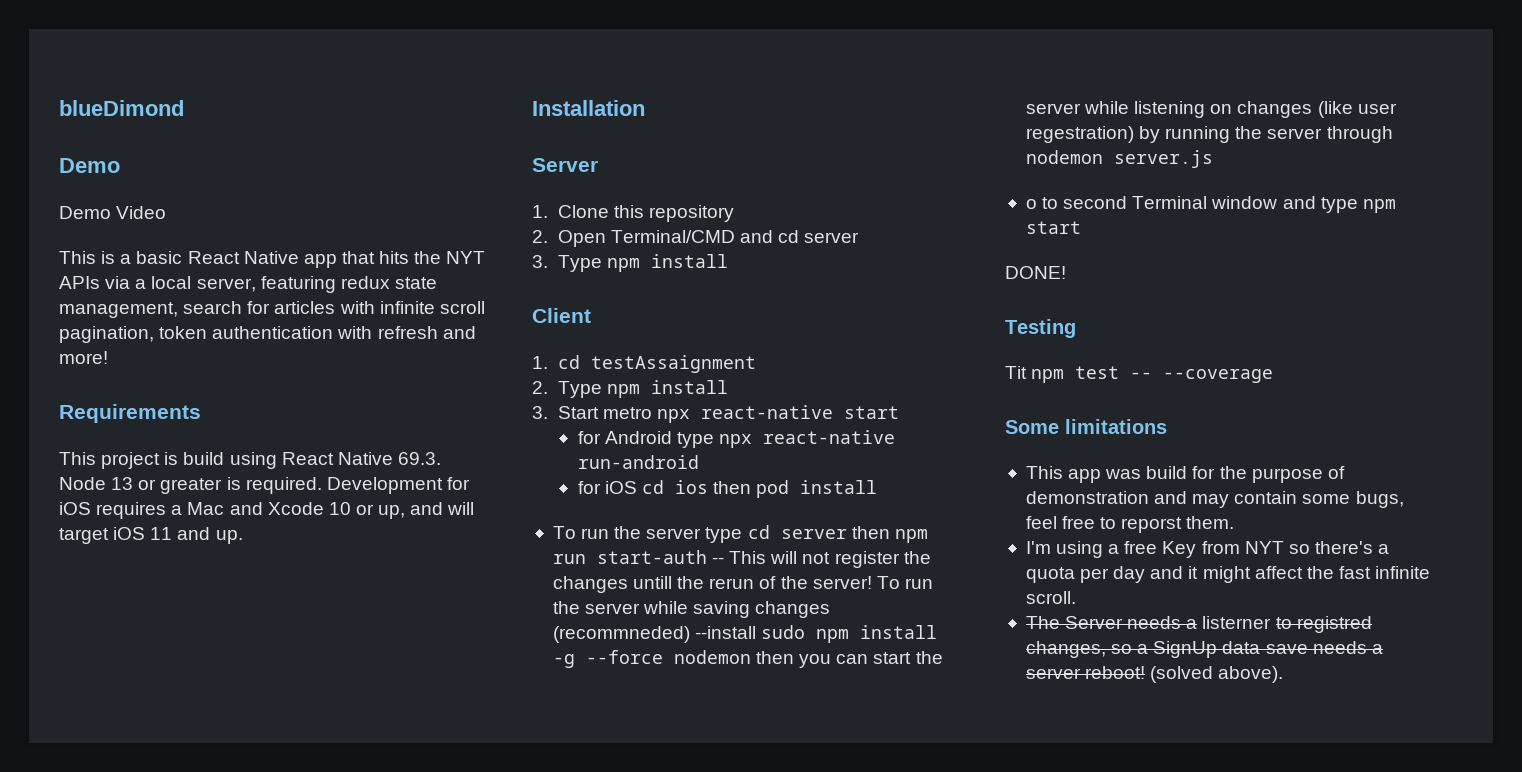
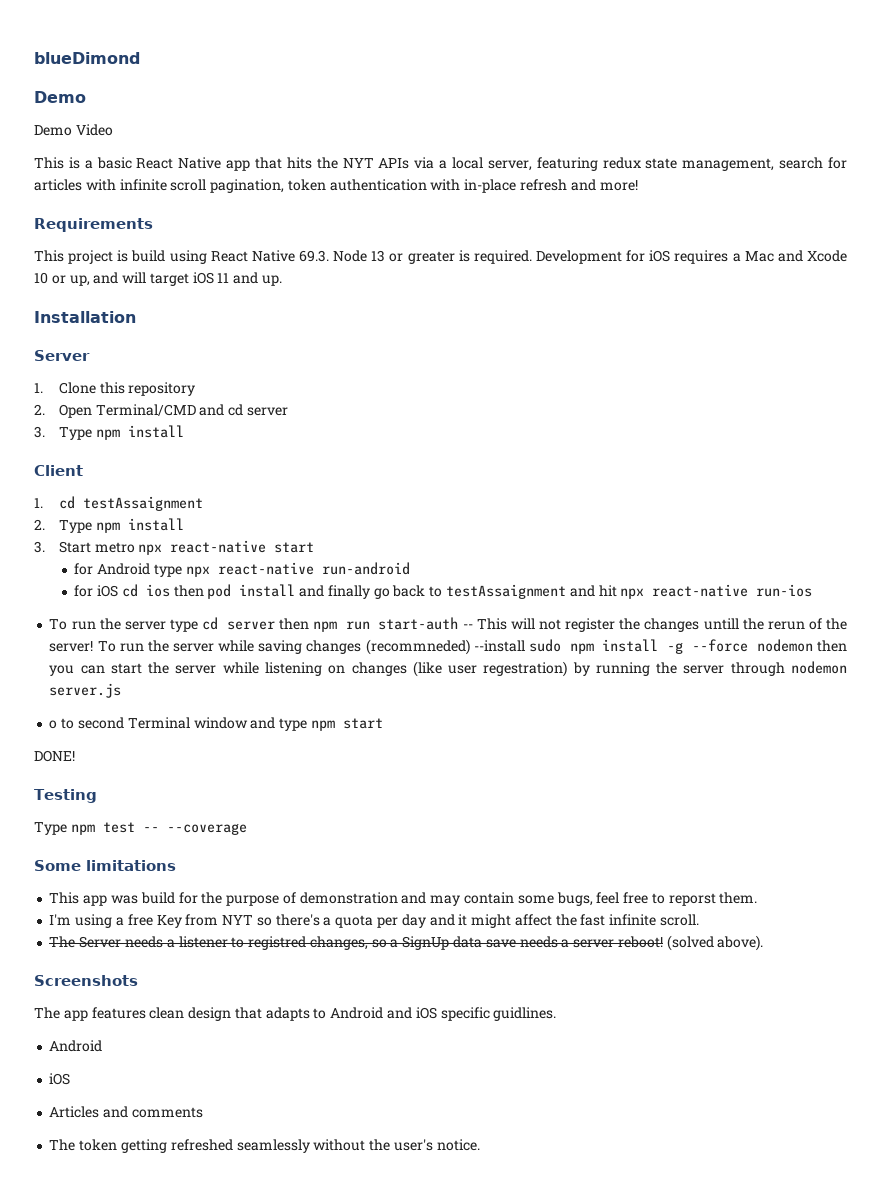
- This is a basic React Native app that hits the NYT APIs via a local server, featuring redux state management, search for articles with infinite scroll pagination, token authentication with refresh and more!
+ This is a basic React Native app that hits the NYT APIs via a local server, featuring redux state management, search for articles with infinite scroll pagination, token authentication with in-place refresh and more!
- for iOS cd ios then pod install
+ for iOS cd ios then pod install and finally go back to testAssaignment and hit npx react-native run-ios
- Tit npm test -- --coverage
+ Type npm test -- --coverage
- The Server needs a listerner to registred changes, so a SignUp data save needs a server reboot!
+ The Server needs a listener to registred changes, so a SignUp data save needs a server reboot!
+ Screenshots
+ The app features clean design that adapts to Android and iOS specific guidlines.
+ Android
+ iOS
+ Articles and comments
+ The token getting refreshed seamlessly without the user's notice.

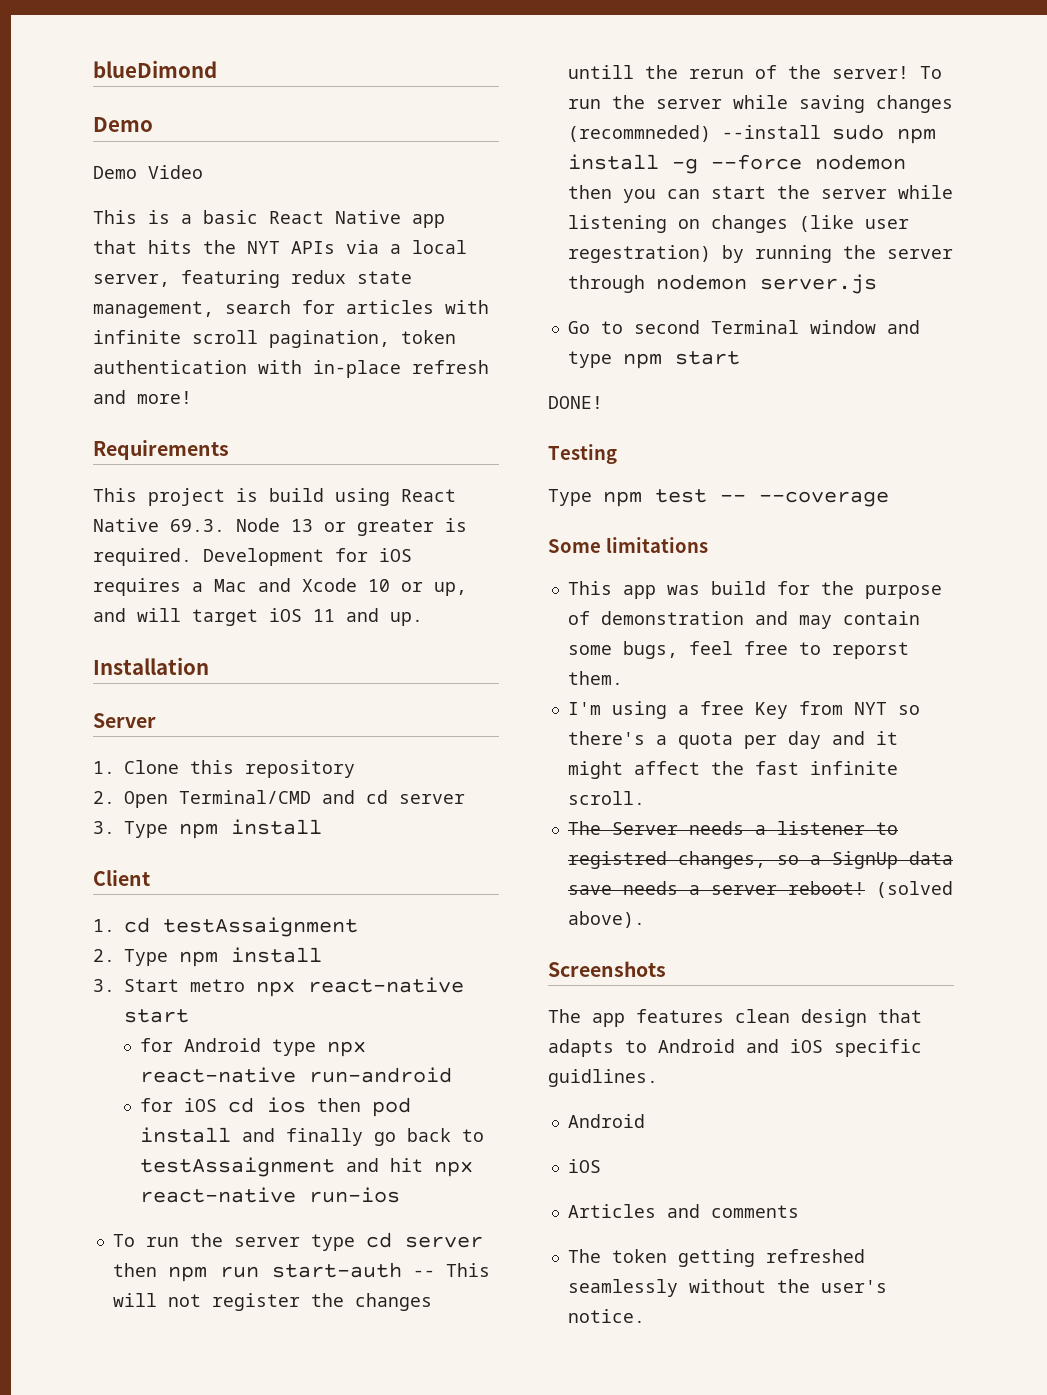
- o to second Terminal window and type npm start
+ Go to second Terminal window and type npm start

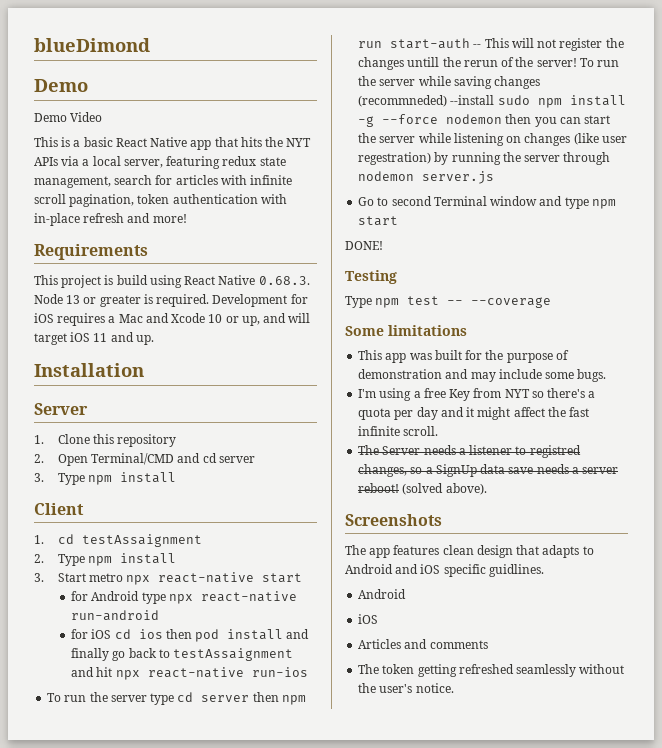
- This project is build using React Native 69.3. Node 13 or greater is required.
+ This project is build using React Native 0.68.3. Node 13 or greater is required.
- This app was build for the purpose of demonstration and may contain some bugs, feel free to reporst them.
+ This app was built for the purpose of demonstration and may include some bugs.

